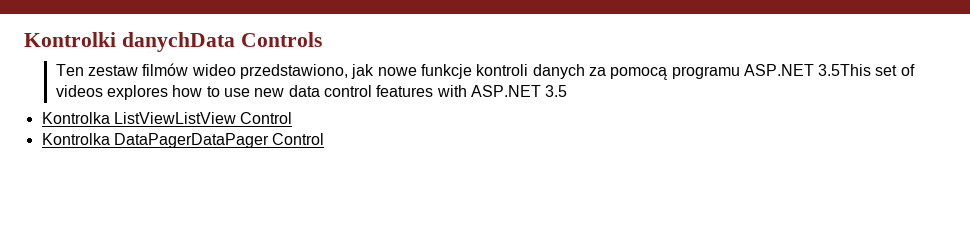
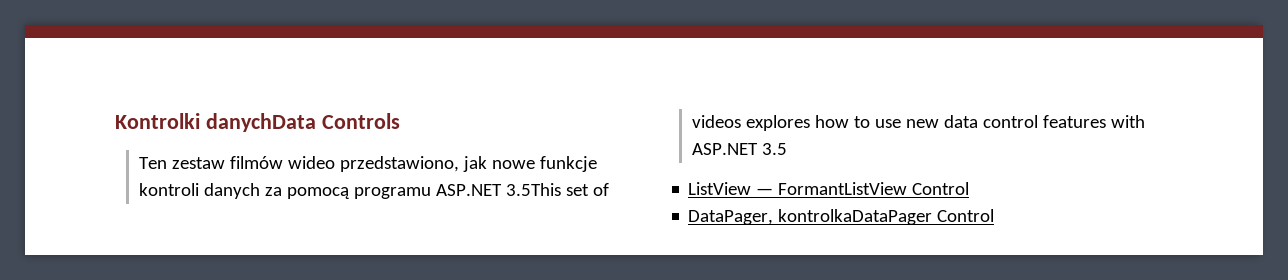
- Kontrolka ListViewListView Control
+ ListView — FormantListView Control
- Kontrolka DataPagerDataPager Control
+ DataPager, kontrolkaDataPager Control

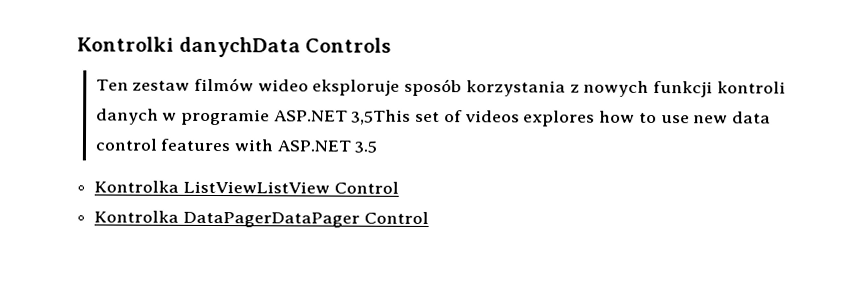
- Ten zestaw filmów wideo przedstawiono, jak nowe funkcje kontroli danych za pomocą programu ASP.NET 3.5This set of videos explores how to use new data control features with ASP.NET 3.5
+ Ten zestaw filmów wideo eksploruje sposób korzystania z nowych funkcji kontroli danych w programie ASP.NET 3,5This set of videos explores how to use new data control features with ASP.NET 3.5
- ListView — FormantListView Control
+ Kontrolka ListViewListView Control
- DataPager, kontrolkaDataPager Control
+ Kontrolka DataPagerDataPager Control

